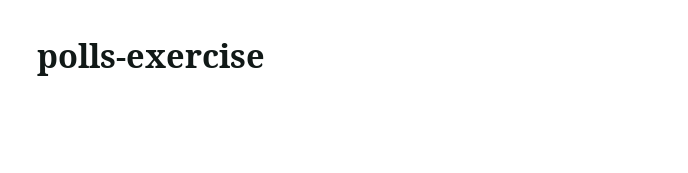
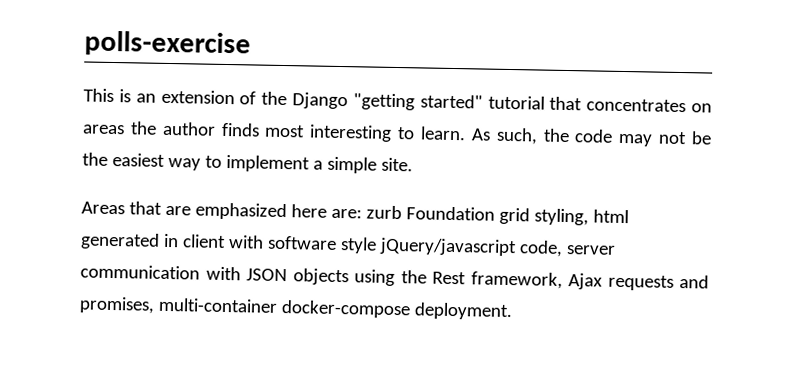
+ This is an extension of the Django "getting started" tutorial that concentrates on areas the author finds most interesting to learn. As such, the code may not be the easiest way to implement a simple site.
+ Areas that are emphasized here are: zurb Foundation grid styling, html generated in client with software style jQuery/javascript code, server communication with JSON objects using the Rest framework, Ajax requests and promises, multi-container docker-compose deployment.

